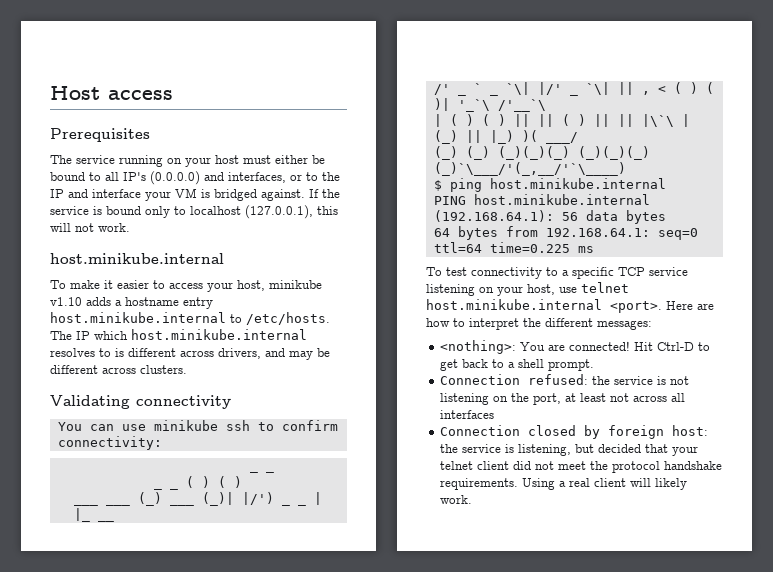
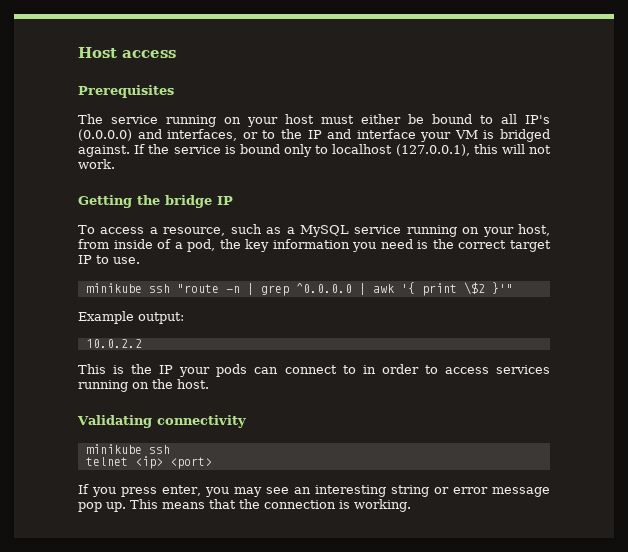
  If the service is bound only to localhost (127.0.0.1), this will not work.
- host.minikube.internal
- To make it easier to access your host, minikube v1.10 adds a hostname entry host.minikube.internal to /etc/hosts. The IP which host.minikube.internal resolves to is different across drivers, and may be different across clusters.
+ Getting the bridge IP
+ To access a resource, such as a MySQL service running on your host, from inside of a pod, the key information you need is the correct target IP to use.
+ minikube ssh "route -n | grep ^0.0.0.0 | awk '{ print \$2 }'"
+ Example output:
+ 10.0.2.2
+ This is the IP your pods can connect to in order to access services running on the host.
  Validating connectivity
- You can use minikube ssh to confirm connectivity:
- _ _
- _ _ ( ) ( )
- ___ ___ (_) ___ (_)| |/') _ _ | |_ __
- /' _ ` _ `\| |/' _ `\| || , < ( ) ( )| '_`\ /'__`\
- | ( ) ( ) || || ( ) || || |\`\ | (_) || |_) )( ___/
- (_) (_) (_)(_)(_) (_)(_)(_) (_)`\___/'(_,__/'`\____)
- $ ping host.minikube.internal
- PING host.minikube.internal (192.168.64.1): 56 data bytes
- 64 bytes from 192.168.64.1: seq=0 ttl=64 time=0.225 ms
- To test connectivity to a specific TCP service listening on your host, use telnet host.minikube.internal <port>. Here are how to interpret the different messages:
- <nothing>: You are connected! Hit Ctrl-D to get back to a shell prompt.
- Connection refused: the service is not listening on the port, at least not across all interfaces
- Connection closed by foreign host: the service is listening, but decided that your telnet client did not meet the protocol handshake requirements. Using a real client will likely work.
+ minikube ssh
+ telnet <ip> <port>
+ If you press enter, you may see an interesting string or error message pop up. This means that the connection is working.

